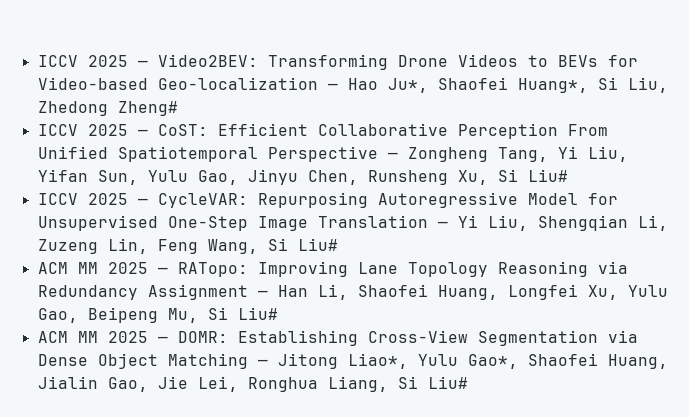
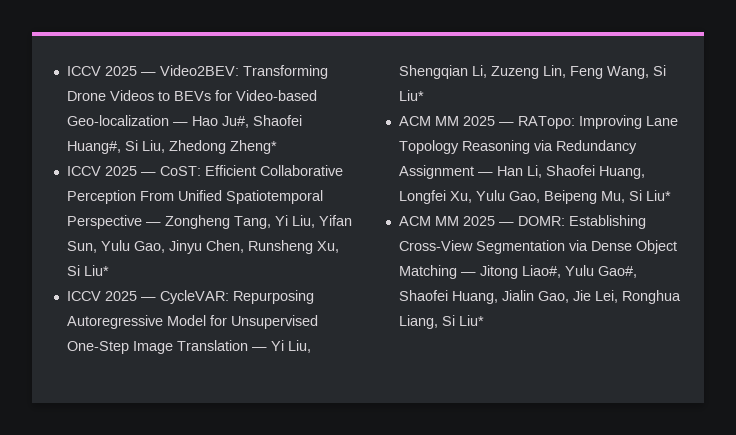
- ICCV 2025 — Video2BEV: Transforming Drone Videos to BEVs for Video-based Geo-localization — Hao Ju*, Shaofei Huang*, Si Liu, Zhedong Zheng#
+ ICCV 2025 — Video2BEV: Transforming Drone Videos to BEVs for Video-based Geo-localization — Hao Ju#, Shaofei Huang#, Si Liu, Zhedong Zheng*
- ICCV 2025 — CoST: Efficient Collaborative Perception From Unified Spatiotemporal Perspective — Zongheng Tang, Yi Liu, Yifan Sun, Yulu Gao, Jinyu Chen, Runsheng Xu, Si Liu#
+ ICCV 2025 — CoST: Efficient Collaborative Perception From Unified Spatiotemporal Perspective — Zongheng Tang, Yi Liu, Yifan Sun, Yulu Gao, Jinyu Chen, Runsheng Xu, Si Liu*
- ICCV 2025 — CycleVAR: Repurposing Autoregressive Model for Unsupervised One-Step Image Translation — Yi Liu, Shengqian Li, Zuzeng Lin, Feng Wang, Si Liu#
+ ICCV 2025 — CycleVAR: Repurposing Autoregressive Model for Unsupervised One-Step Image Translation — Yi Liu, Shengqian Li, Zuzeng Lin, Feng Wang, Si Liu*
- ACM MM 2025 — RATopo: Improving Lane Topology Reasoning via Redundancy Assignment — Han Li, Shaofei Huang, Longfei Xu, Yulu Gao, Beipeng Mu, Si Liu#
+ ACM MM 2025 — RATopo: Improving Lane Topology Reasoning via Redundancy Assignment — Han Li, Shaofei Huang, Longfei Xu, Yulu Gao, Beipeng Mu, Si Liu*
- ACM MM 2025 — DOMR: Establishing Cross-View Segmentation via Dense Object Matching — Jitong Liao*, Yulu Gao*, Shaofei Huang, Jialin Gao, Jie Lei, Ronghua Liang, Si Liu#
+ ACM MM 2025 — DOMR: Establishing Cross-View Segmentation via Dense Object Matching — Jitong Liao#, Yulu Gao#, Shaofei Huang, Jialin Gao, Jie Lei, Ronghua Liang, Si Liu*

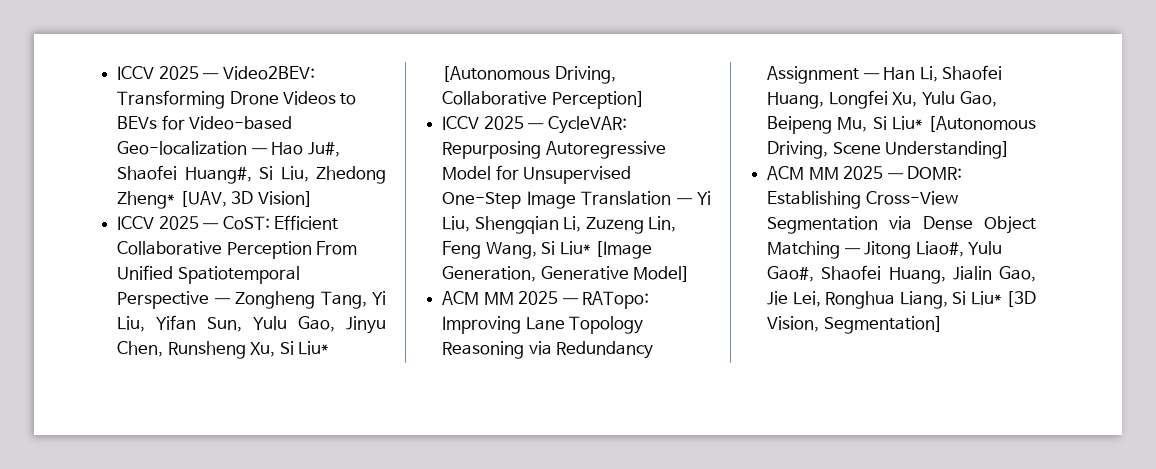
- ICCV 2025 — Video2BEV: Transforming Drone Videos to BEVs for Video-based Geo-localization — Hao Ju#, Shaofei Huang#, Si Liu, Zhedong Zheng*
+ ICCV 2025 — Video2BEV: Transforming Drone Videos to BEVs for Video-based Geo-localization — Hao Ju#, Shaofei Huang#, Si Liu, Zhedong Zheng* [UAV, 3D Vision]
- ICCV 2025 — CoST: Efficient Collaborative Perception From Unified Spatiotemporal Perspective — Zongheng Tang, Yi Liu, Yifan Sun, Yulu Gao, Jinyu Chen, Runsheng Xu, Si Liu*
+ ICCV 2025 — CoST: Efficient Collaborative Perception From Unified Spatiotemporal Perspective — Zongheng Tang, Yi Liu, Yifan Sun, Yulu Gao, Jinyu Chen, Runsheng Xu, Si Liu* [Autonomous Driving, Collaborative Perception]
- ICCV 2025 — CycleVAR: Repurposing Autoregressive Model for Unsupervised One-Step Image Translation — Yi Liu, Shengqian Li, Zuzeng Lin, Feng Wang, Si Liu*
+ ICCV 2025 — CycleVAR: Repurposing Autoregressive Model for Unsupervised One-Step Image Translation — Yi Liu, Shengqian Li, Zuzeng Lin, Feng Wang, Si Liu* [Image Generation, Generative Model]
- ACM MM 2025 — RATopo: Improving Lane Topology Reasoning via Redundancy Assignment — Han Li, Shaofei Huang, Longfei Xu, Yulu Gao, Beipeng Mu, Si Liu*
+ ACM MM 2025 — RATopo: Improving Lane Topology Reasoning via Redundancy Assignment — Han Li, Shaofei Huang, Longfei Xu, Yulu Gao, Beipeng Mu, Si Liu* [Autonomous Driving, Scene Understanding]
- ACM MM 2025 — DOMR: Establishing Cross-View Segmentation via Dense Object Matching — Jitong Liao#, Yulu Gao#, Shaofei Huang, Jialin Gao, Jie Lei, Ronghua Liang, Si Liu*
+ ACM MM 2025 — DOMR: Establishing Cross-View Segmentation via Dense Object Matching — Jitong Liao#, Yulu Gao#, Shaofei Huang, Jialin Gao, Jie Lei, Ronghua Liang, Si Liu* [3D Vision, Segmentation]

